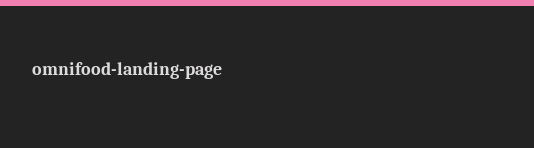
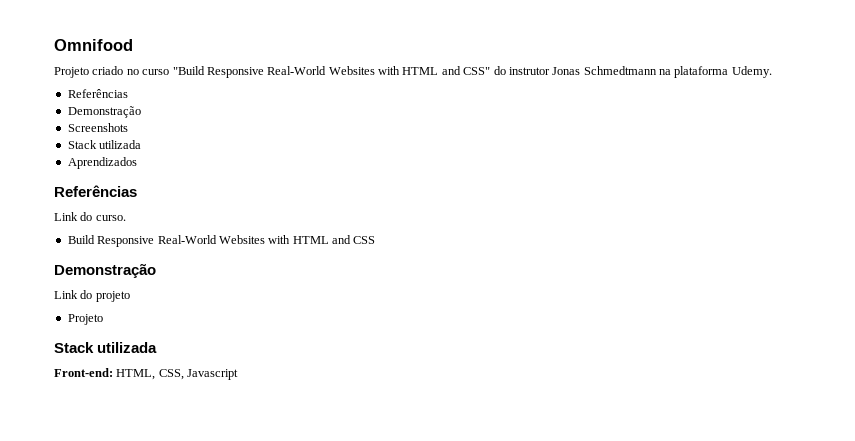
- omnifood-landing-page
+ Omnifood
+ Projeto criado no curso "Build Responsive Real-World Websites with HTML and CSS" do instrutor Jonas Schmedtmann na plataforma Udemy.
+ Referências
+ Demonstração
+ Screenshots
+ Stack utilizada
+ Aprendizados
+ Referências
+ Link do curso.
+ Build Responsive Real-World Websites with HTML and CSS
+ Demonstração
+ Link do projeto
+ Projeto
+ Stack utilizada
+ Front-end: HTML, CSS, Javascript

